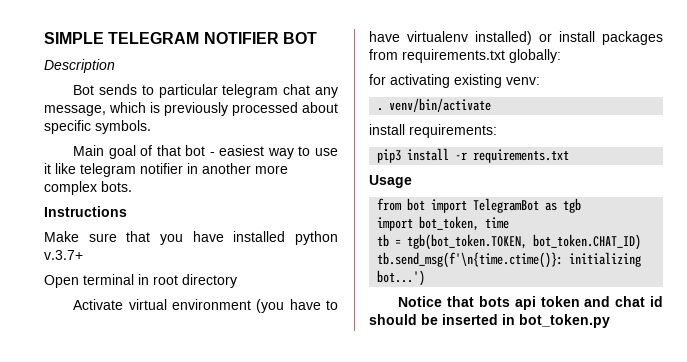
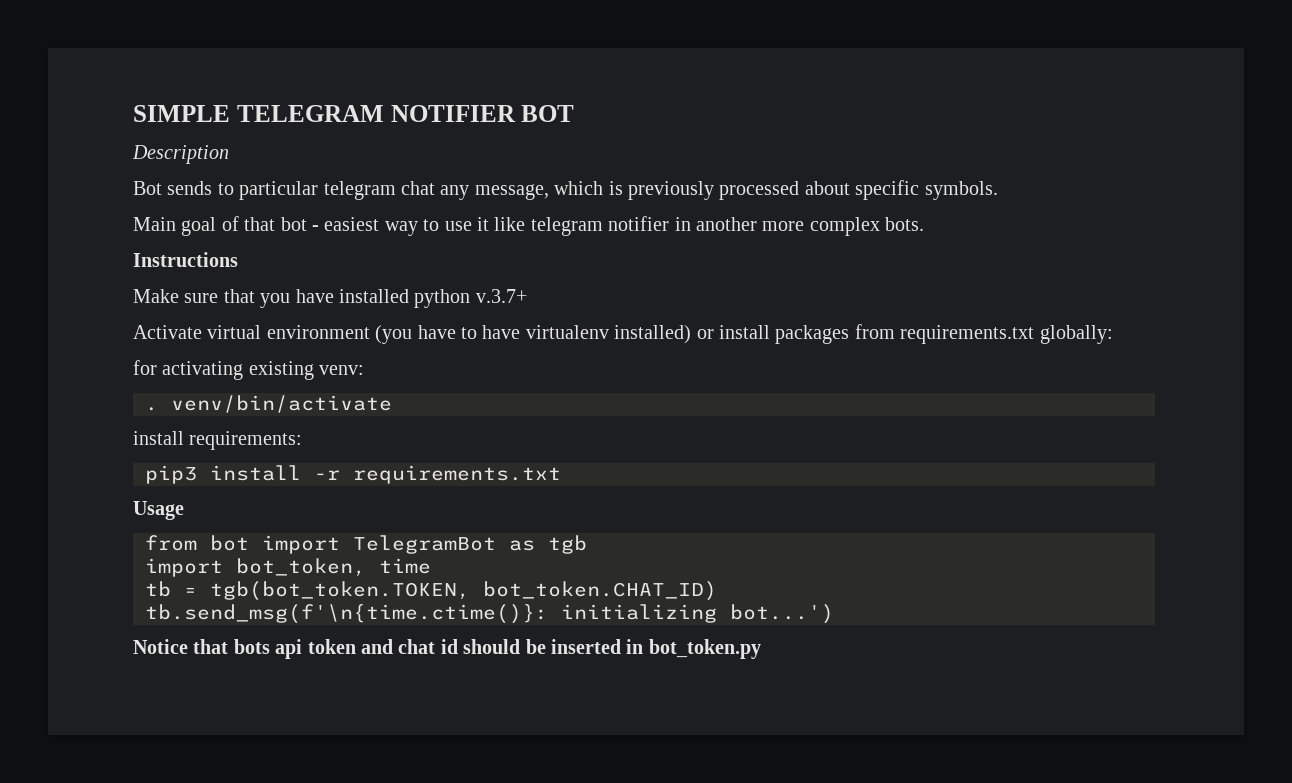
- Open terminal in root directory

